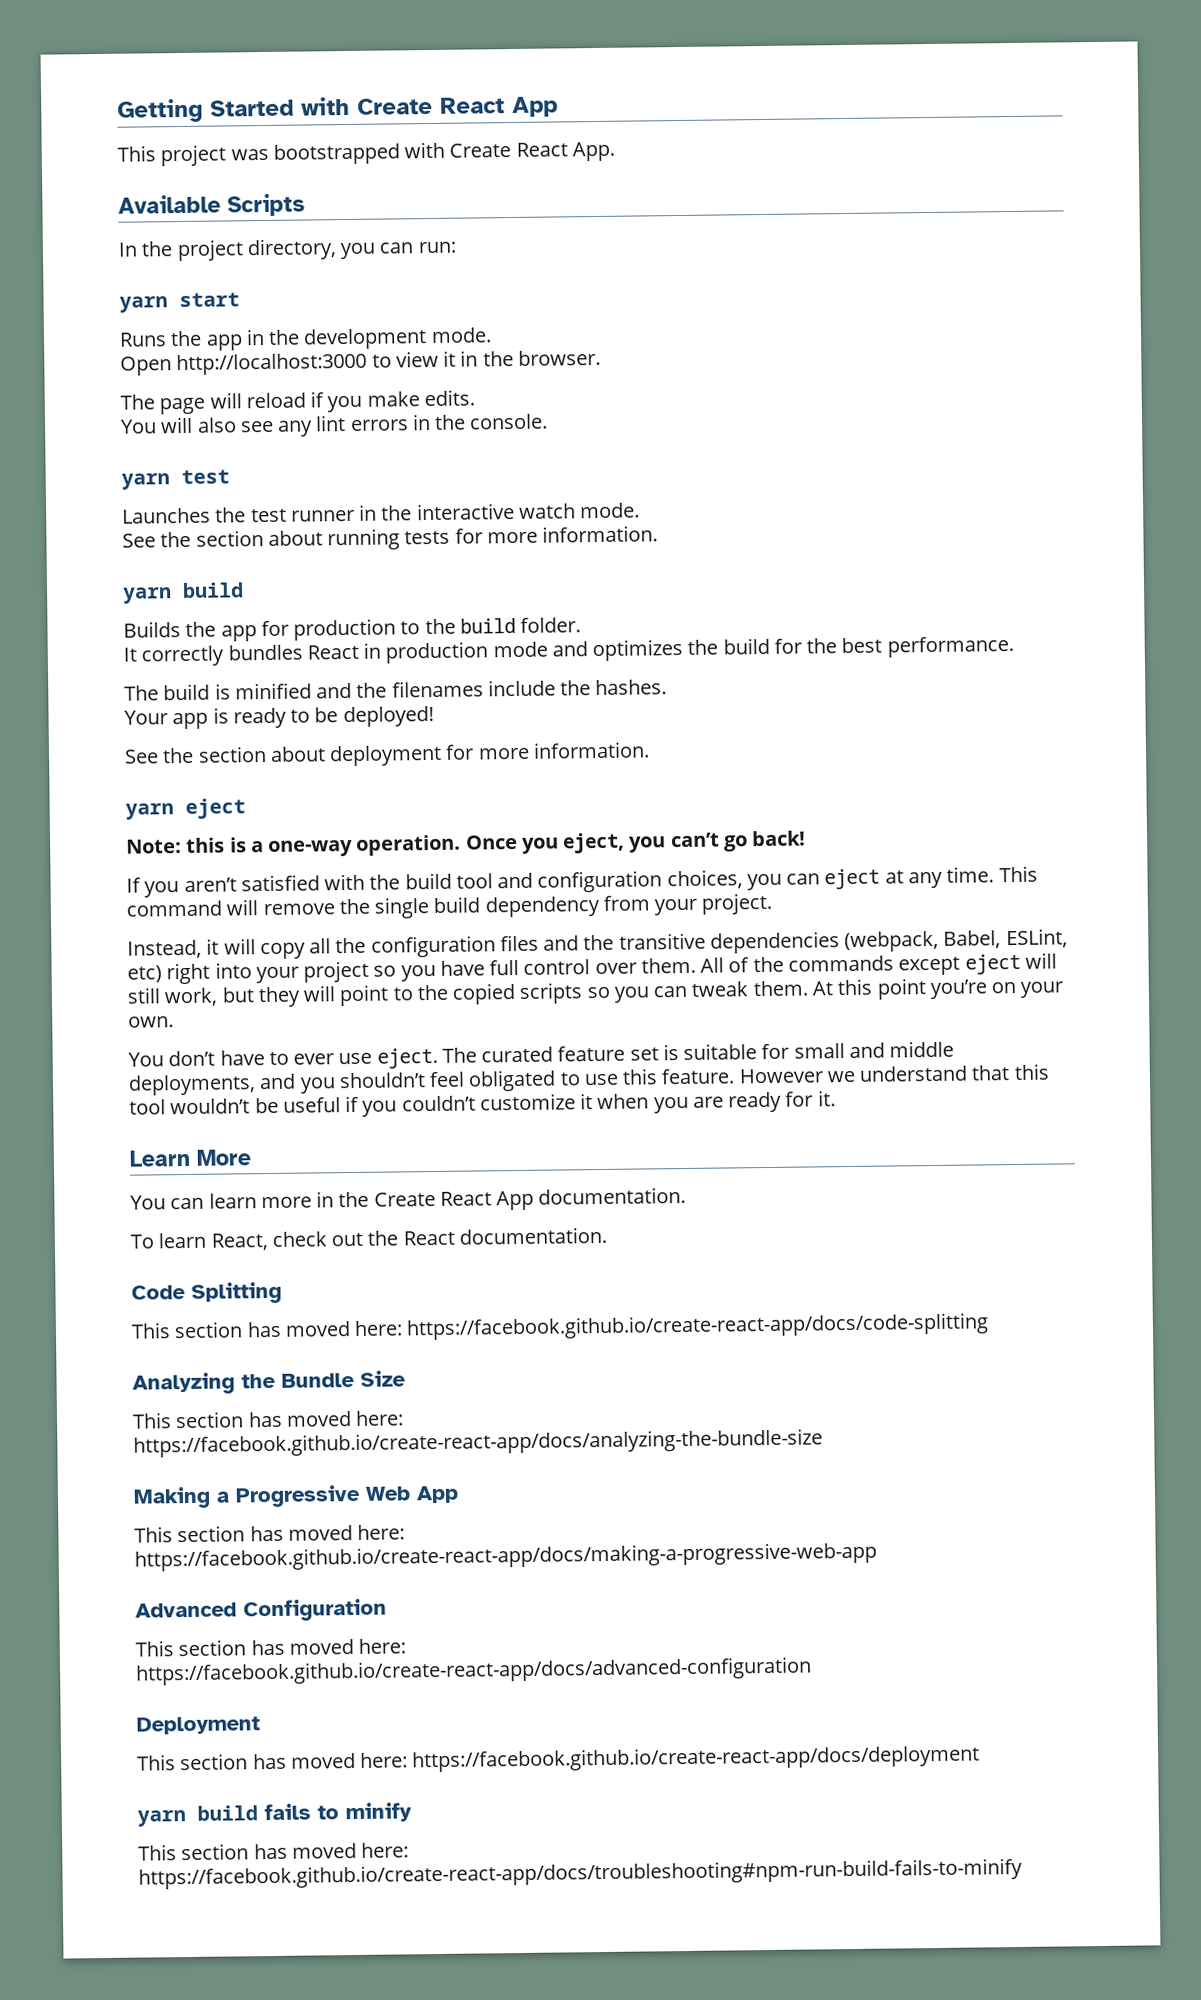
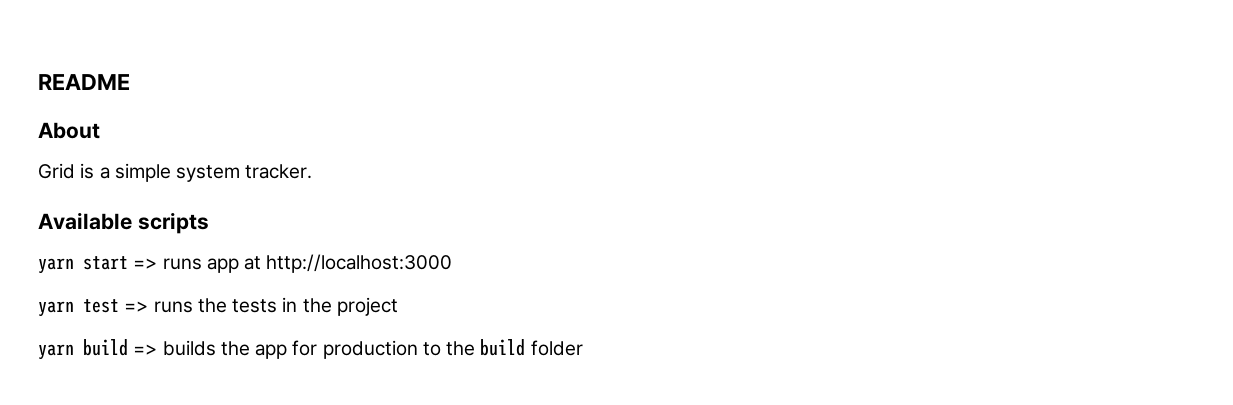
- Getting Started with Create React App
- This project was bootstrapped with Create React App.
- Available Scripts
- In the project directory, you can run:
- yarn start
- Runs the app in the development mode.
- Open http://localhost:3000 to view it in the browser.
- The page will reload if you make edits.
- You will also see any lint errors in the console.
- yarn test
- Launches the test runner in the interactive watch mode.
- See the section about running tests for more information.
- yarn build
- Builds the app for production to the build folder.
- It correctly bundles React in production mode and optimizes the build for the best performance.
- The build is minified and the filenames include the hashes.
- Your app is ready to be deployed!
- See the section about deployment for more information.
- yarn eject
- Note: this is a one-way operation. Once you eject, you can’t go back!
- If you aren’t satisfied with the build tool and configuration choices, you can eject at any time. This command will remove the single build dependency from your project.
- Instead, it will copy all the configuration files and the transitive dependencies (webpack, Babel, ESLint, etc) right into your project so you have full control over them. All of the commands except eject will still work, but they will point to the copied scripts so you can tweak them. At this point you’re on your own.
- You don’t have to ever use eject. The curated feature set is suitable for small and middle deployments, and you shouldn’t feel obligated to use this feature. However we understand that this tool wouldn’t be useful if you couldn’t customize it when you are ready for it.
- Learn More
- You can learn more in the Create React App documentation.
- To learn React, check out the React documentation.
- Code Splitting
- This section has moved here: https://facebook.github.io/create-react-app/docs/code-splitting
- Analyzing the Bundle Size
- This section has moved here: https://facebook.github.io/create-react-app/docs/analyzing-the-bundle-size
- Making a Progressive Web App
- This section has moved here: https://facebook.github.io/create-react-app/docs/making-a-progressive-web-app
- Advanced Configuration
- This section has moved here: https://facebook.github.io/create-react-app/docs/advanced-configuration
- Deployment
- This section has moved here: https://facebook.github.io/create-react-app/docs/deployment
- yarn build fails to minify
- This section has moved here: https://facebook.github.io/create-react-app/docs/troubleshooting#npm-run-build-fails-to-minify
+ README
+ About
+ Grid is a simple system tracker.
+ Available scripts
+ yarn start => runs app at http://localhost:3000
+ yarn test => runs the tests in the project
+ yarn build => builds the app for production to the build folder

